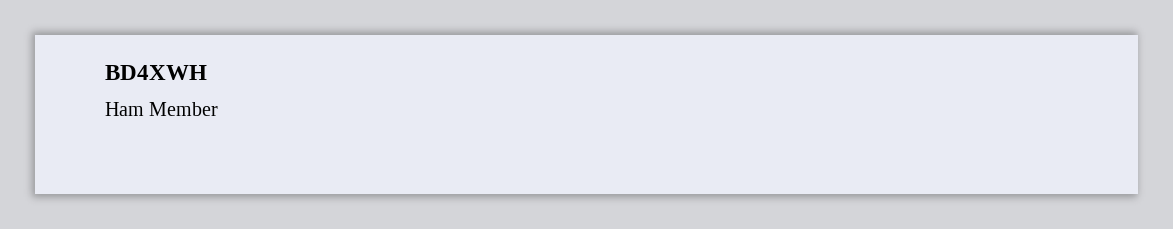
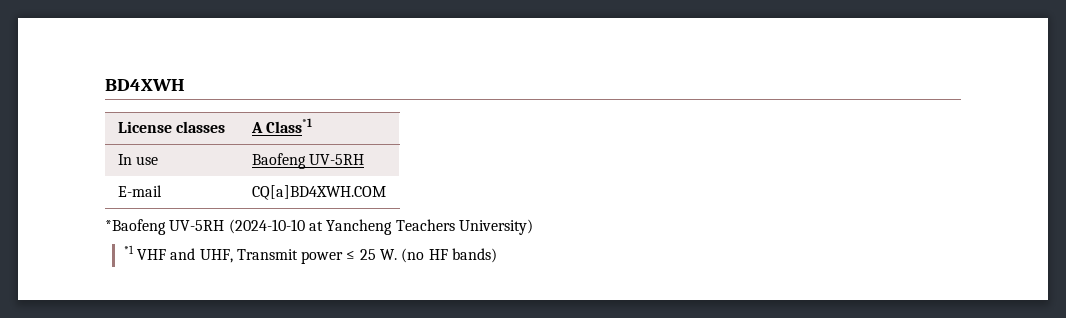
- Ham Member
+ License classes | A Class*1
+ In use | Baofeng UV-5RH
+ E-mail | CQ[a]BD4XWH.COM
+ *Baofeng UV-5RH (2024-10-10 at Yancheng Teachers University)
+ *1 VHF and UHF, Transmit power ≤ 25 W. (no HF bands)

